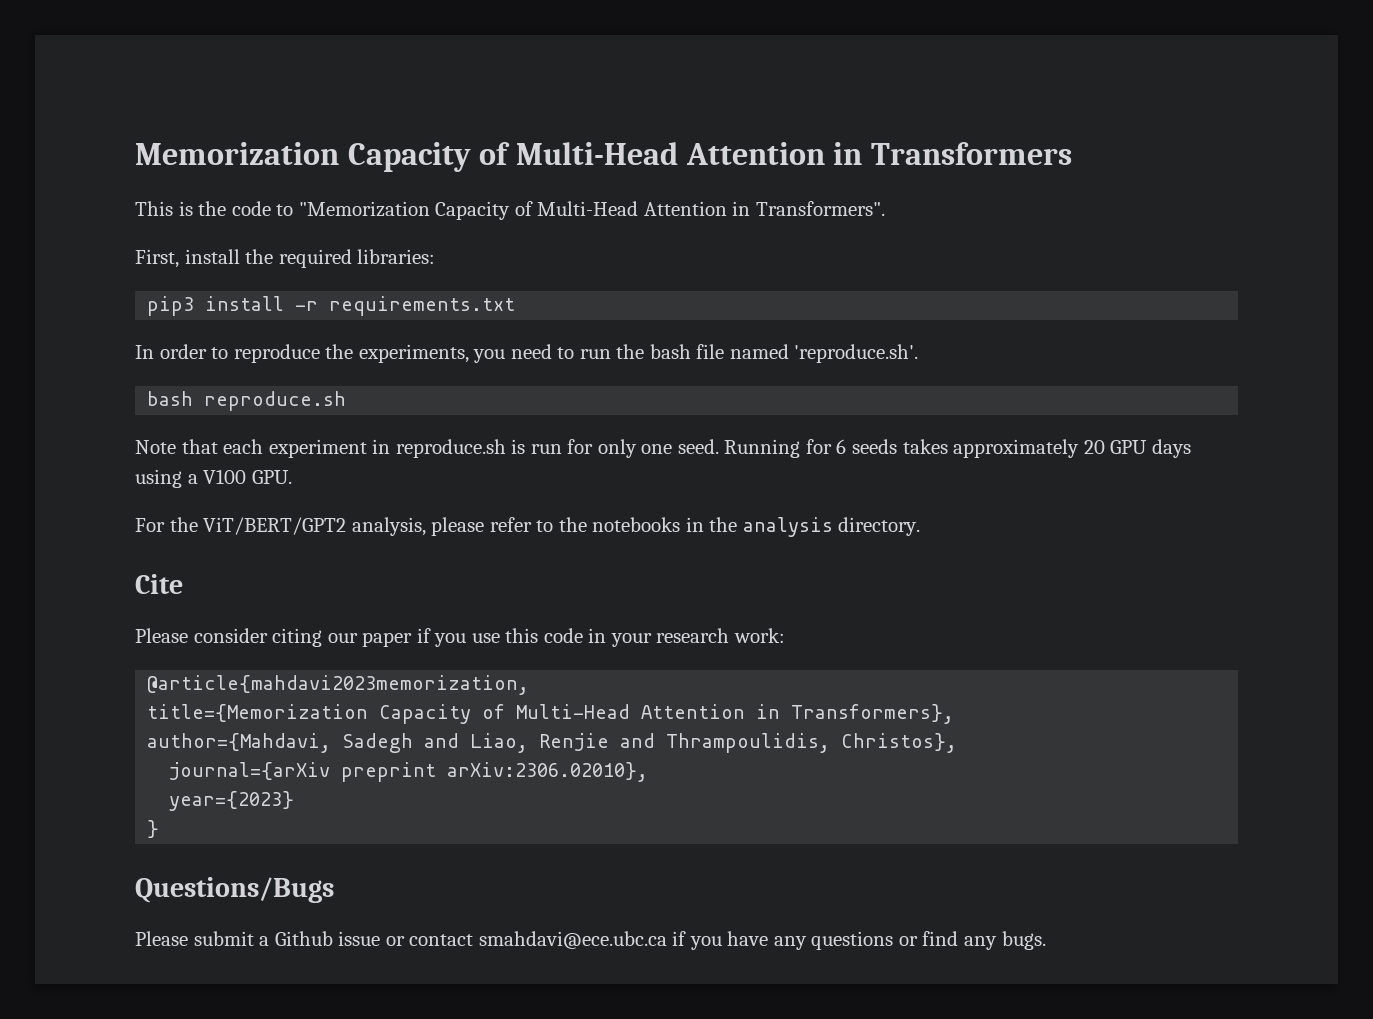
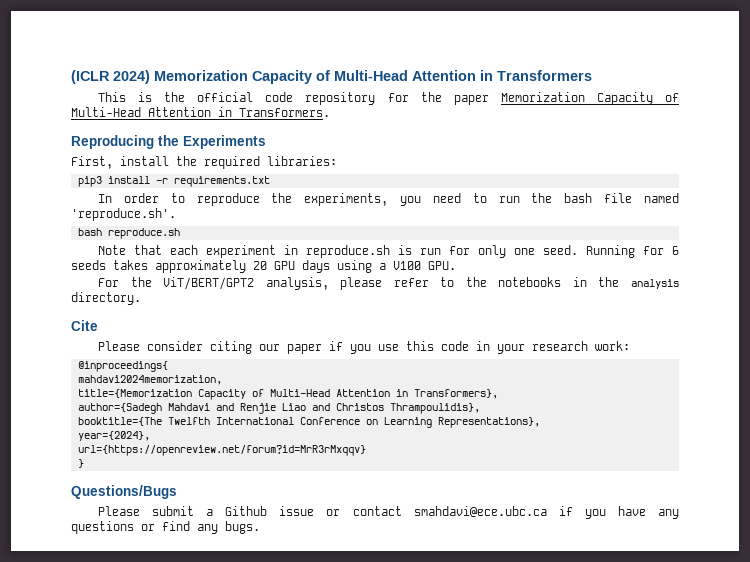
- Memorization Capacity of Multi-Head Attention in Transformers
+ (ICLR 2024) Memorization Capacity of Multi-Head Attention in Transformers
- This is the code to "Memorization Capacity of Multi-Head Attention in Transformers".
+ This is the official code repository for the paper Memorization Capacity of Multi-Head Attention in Transformers.
+ Reproducing the Experiments
- @article{mahdavi2023memorization,
+ @inproceedings{
+ mahdavi2024memorization,
- author={Mahdavi, Sadegh and Liao, Renjie and Thrampoulidis, Christos},
- journal={arXiv preprint arXiv:2306.02010},
- year={2023}
+ author={Sadegh Mahdavi and Renjie Liao and Christos Thrampoulidis},
+ booktitle={The Twelfth International Conference on Learning Representations},
+ year={2024},
+ url={https://openreview.net/forum?id=MrR3rMxqqv}

